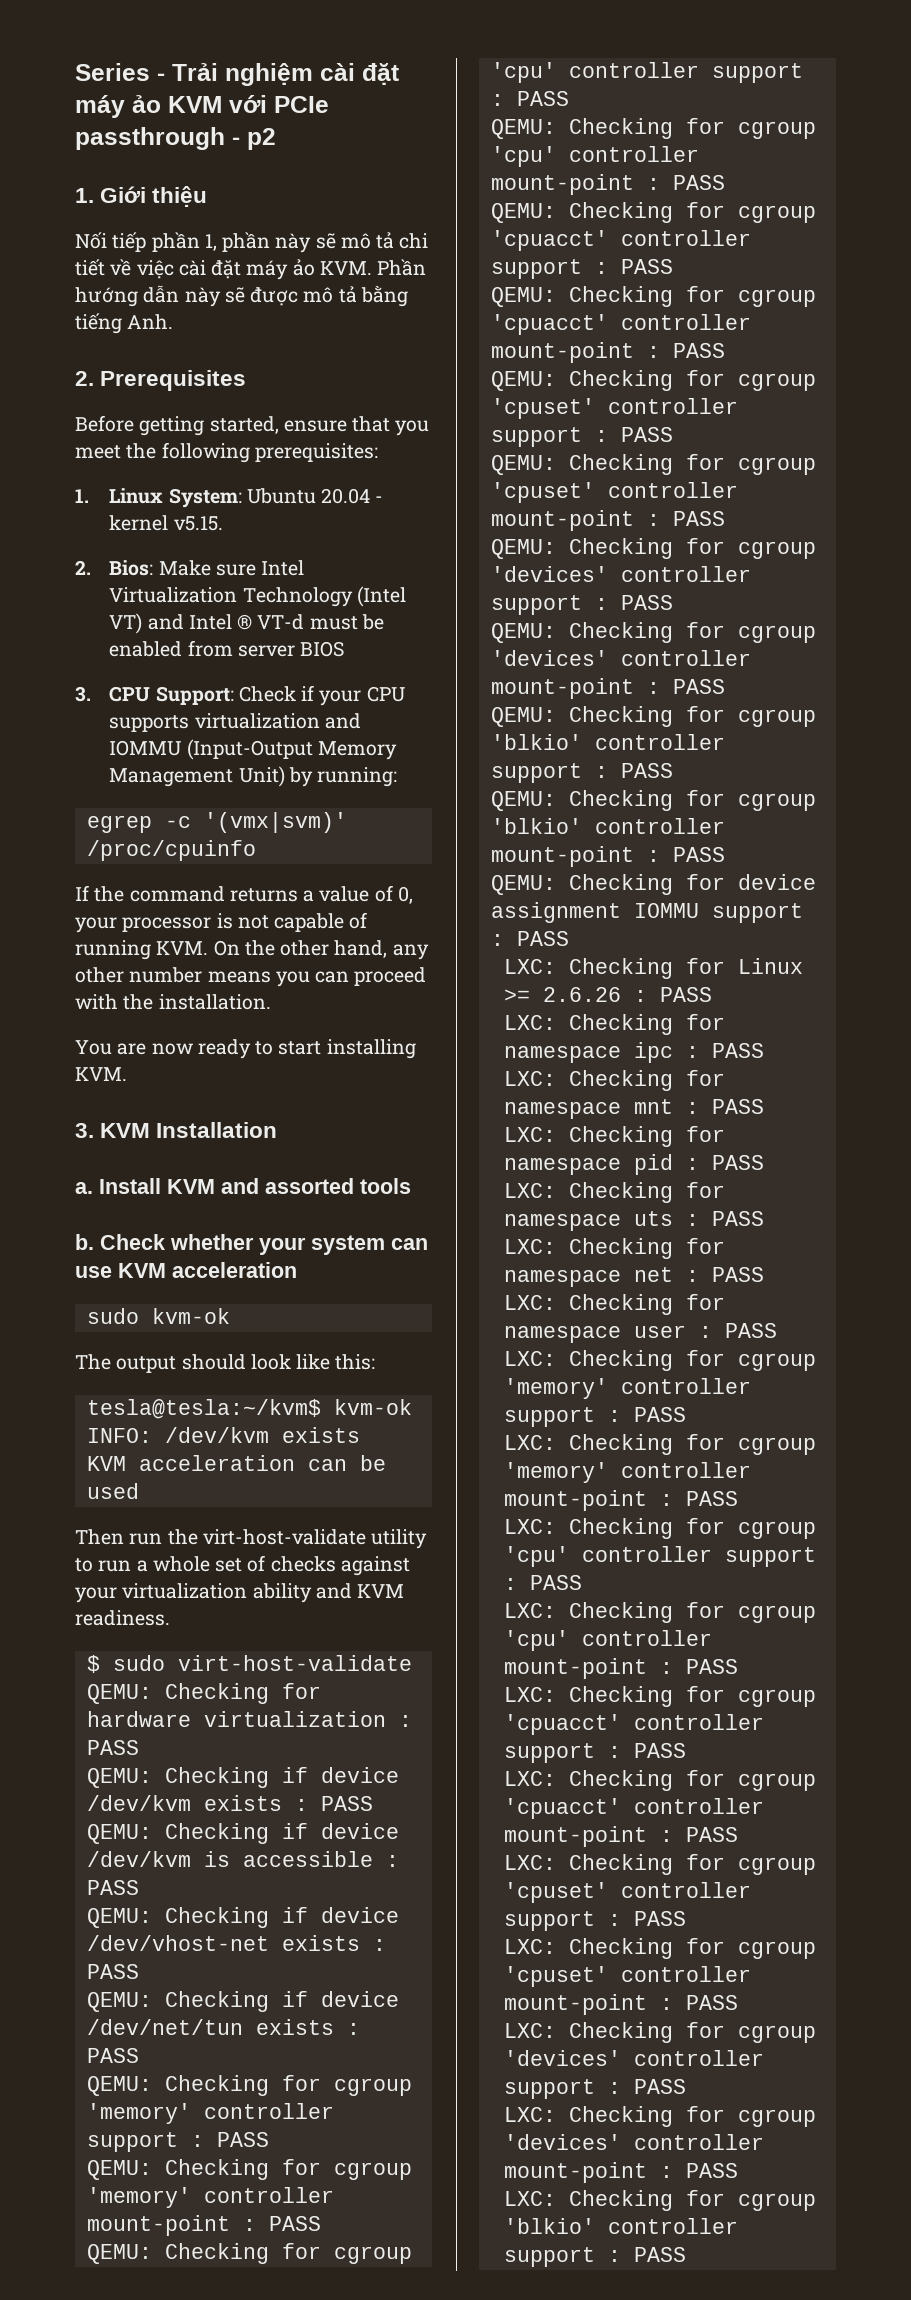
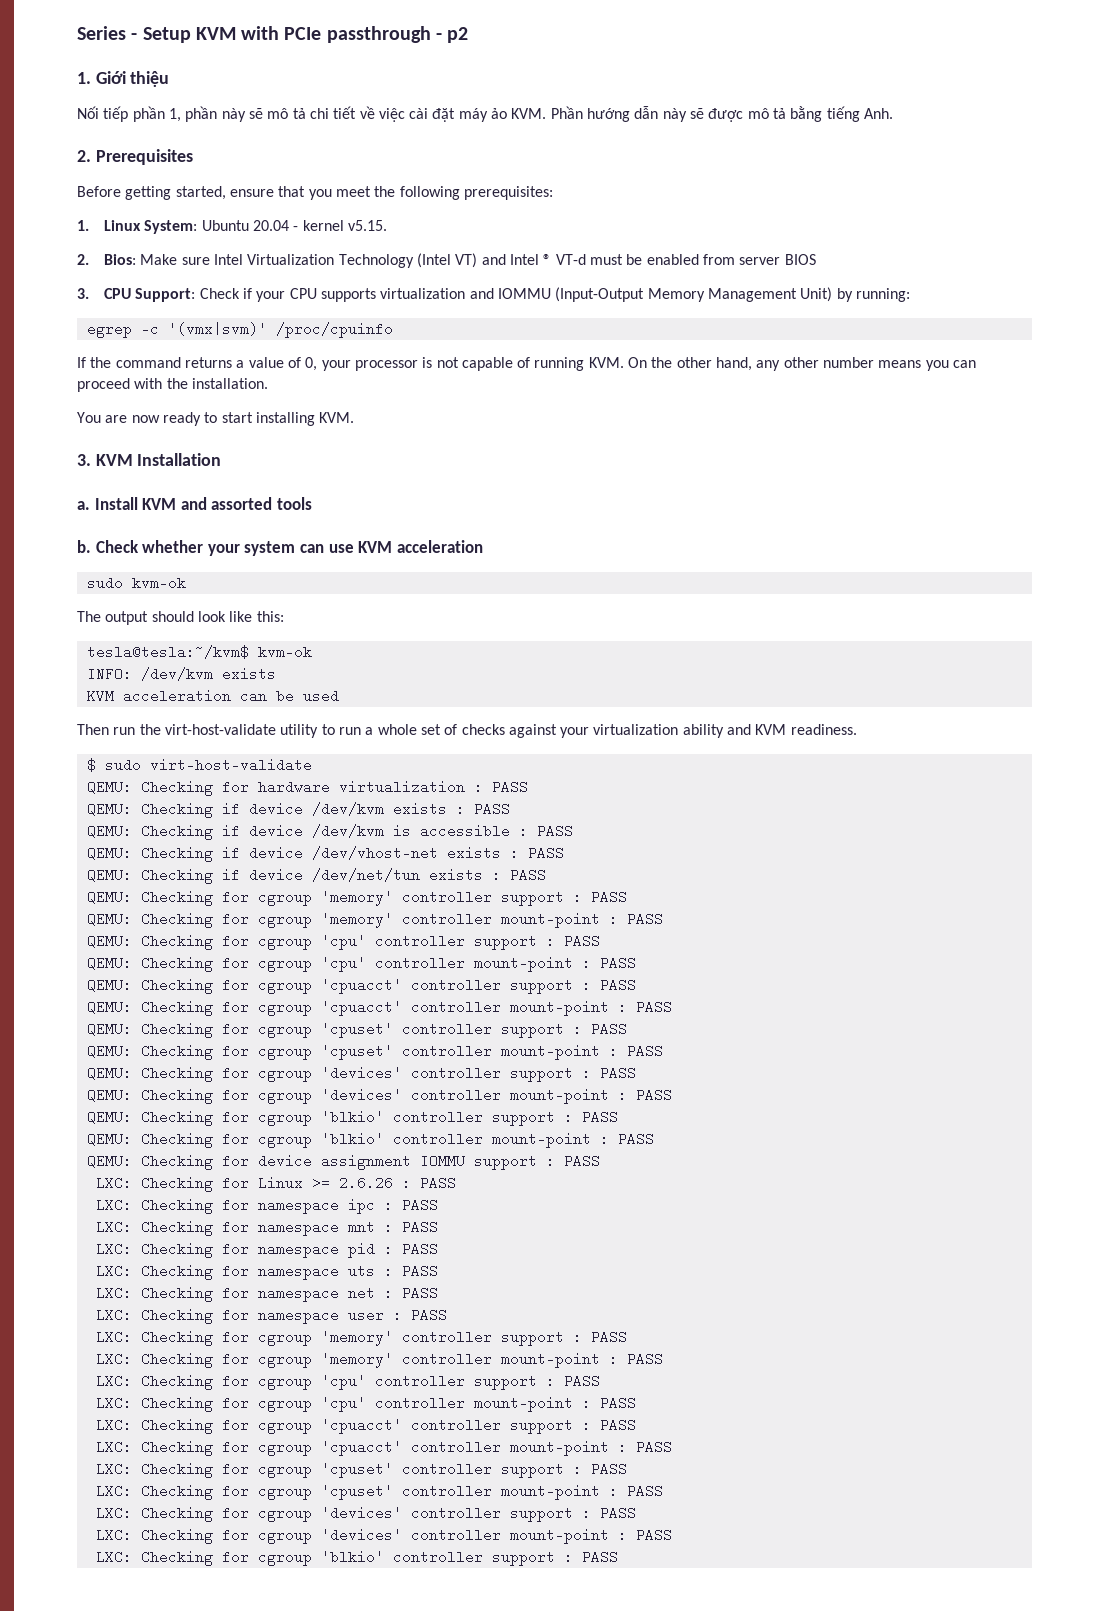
- Series - Trải nghiệm cài đặt máy ảo KVM với PCIe passthrough - p2
+ Series - Setup KVM with PCIe passthrough - p2

